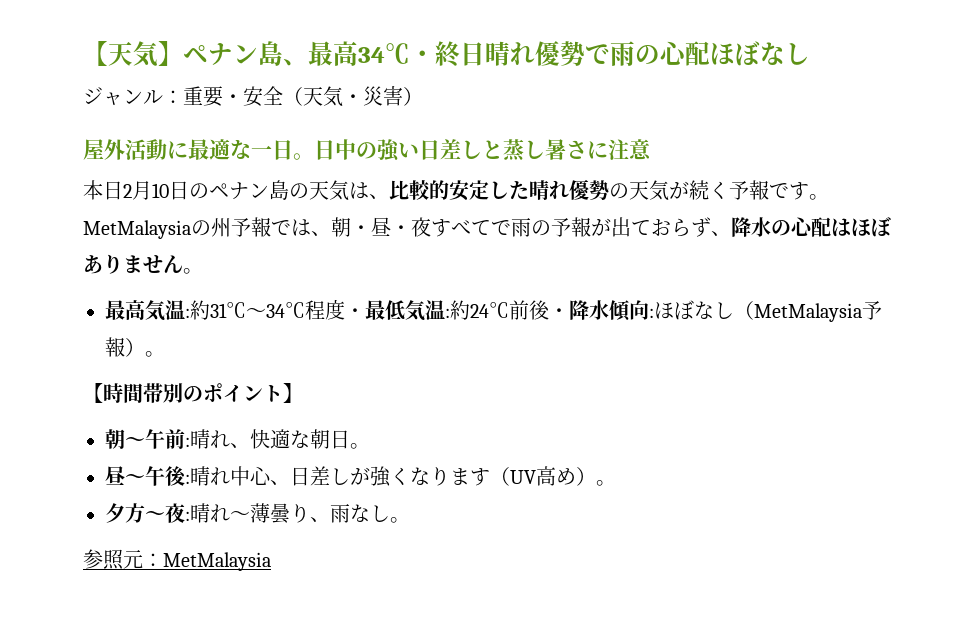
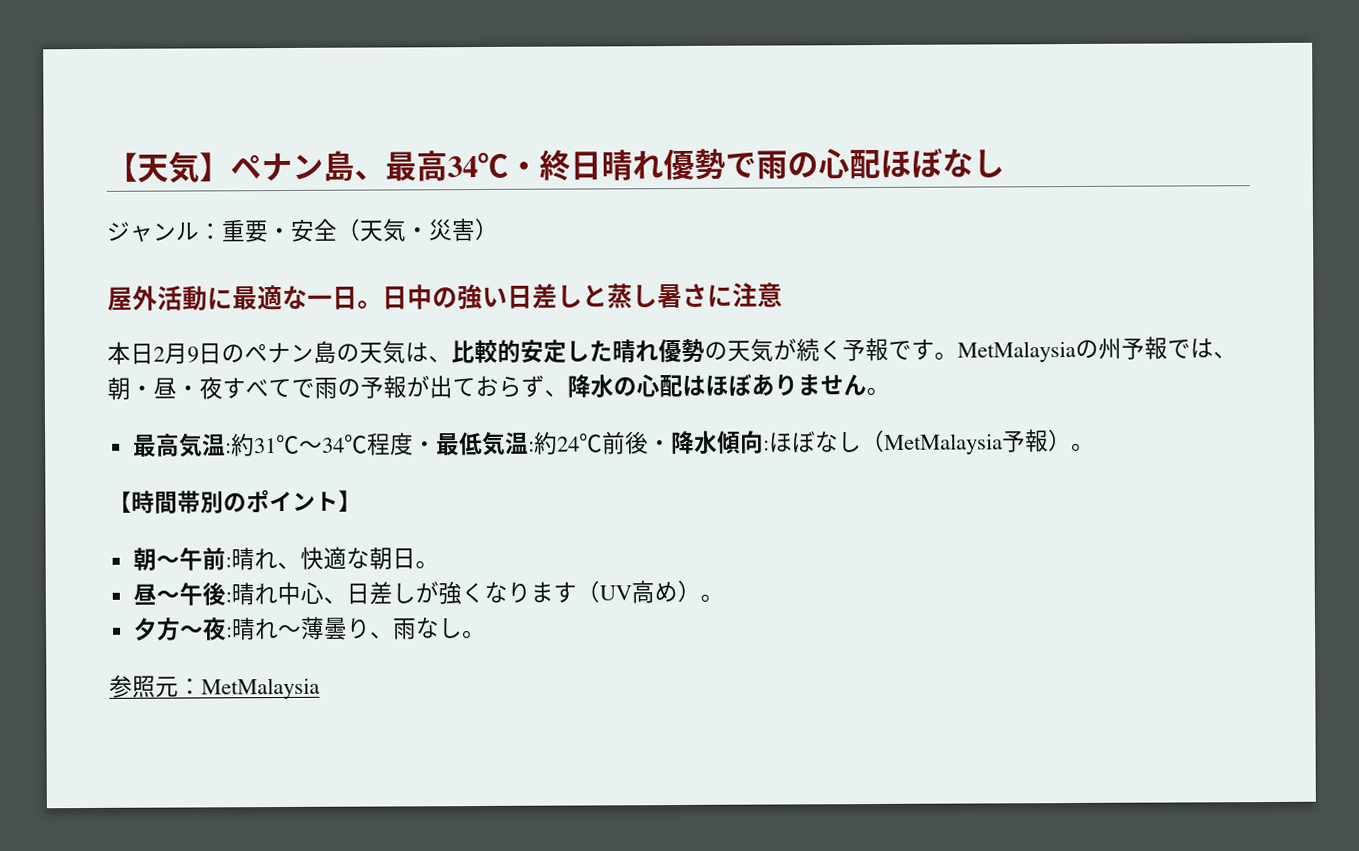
- 本日2月10日のペナン島の天気は、比較的安定した晴れ優勢の天気が続く予報です。
+ 本日2月9日のペナン島の天気は、比較的安定した晴れ優勢の天気が続く予報です。

